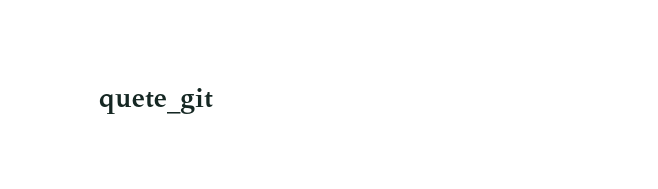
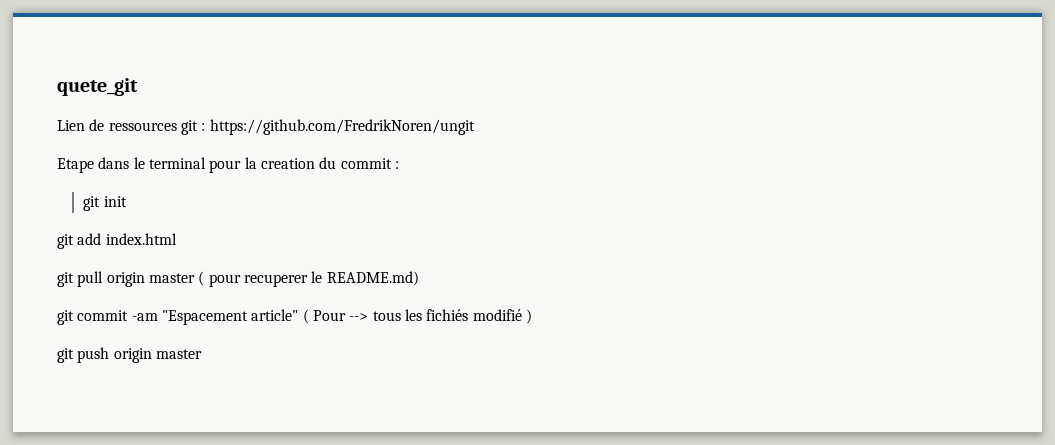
+ Lien de ressources git : https://github.com/FredrikNoren/ungit
+ Etape dans le terminal pour la creation du commit :
+ git init
+ git add index.html
+ git pull origin master ( pour recuperer le README.md)
+ git commit -am "Espacement article" ( Pour --> tous les fichiés modifié )
+ git push origin master

